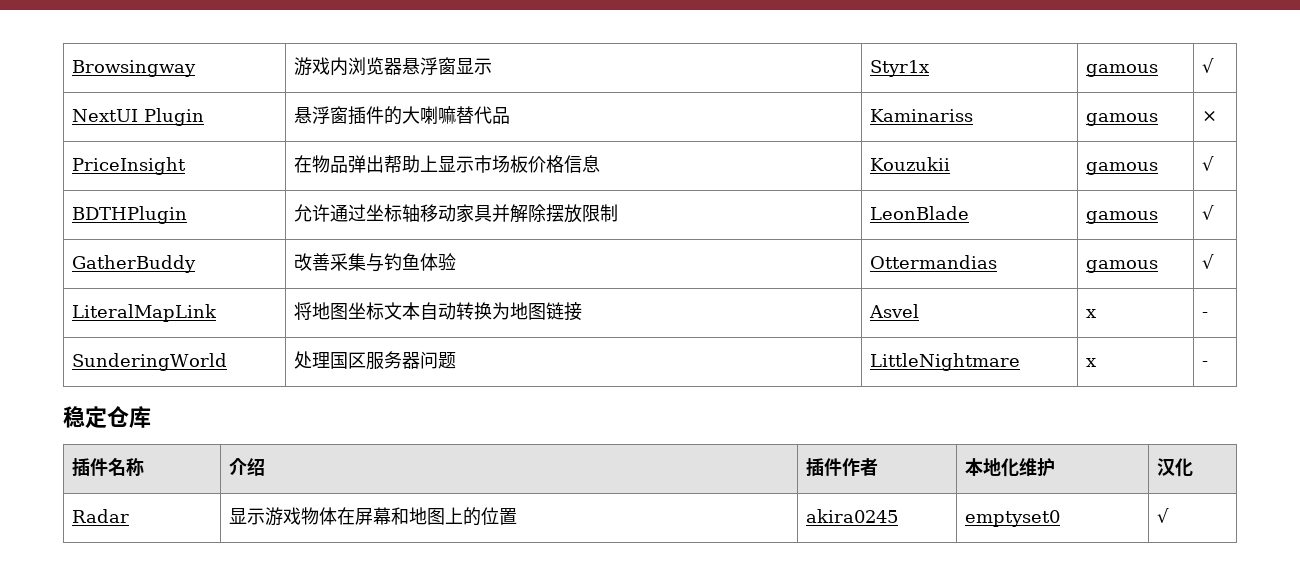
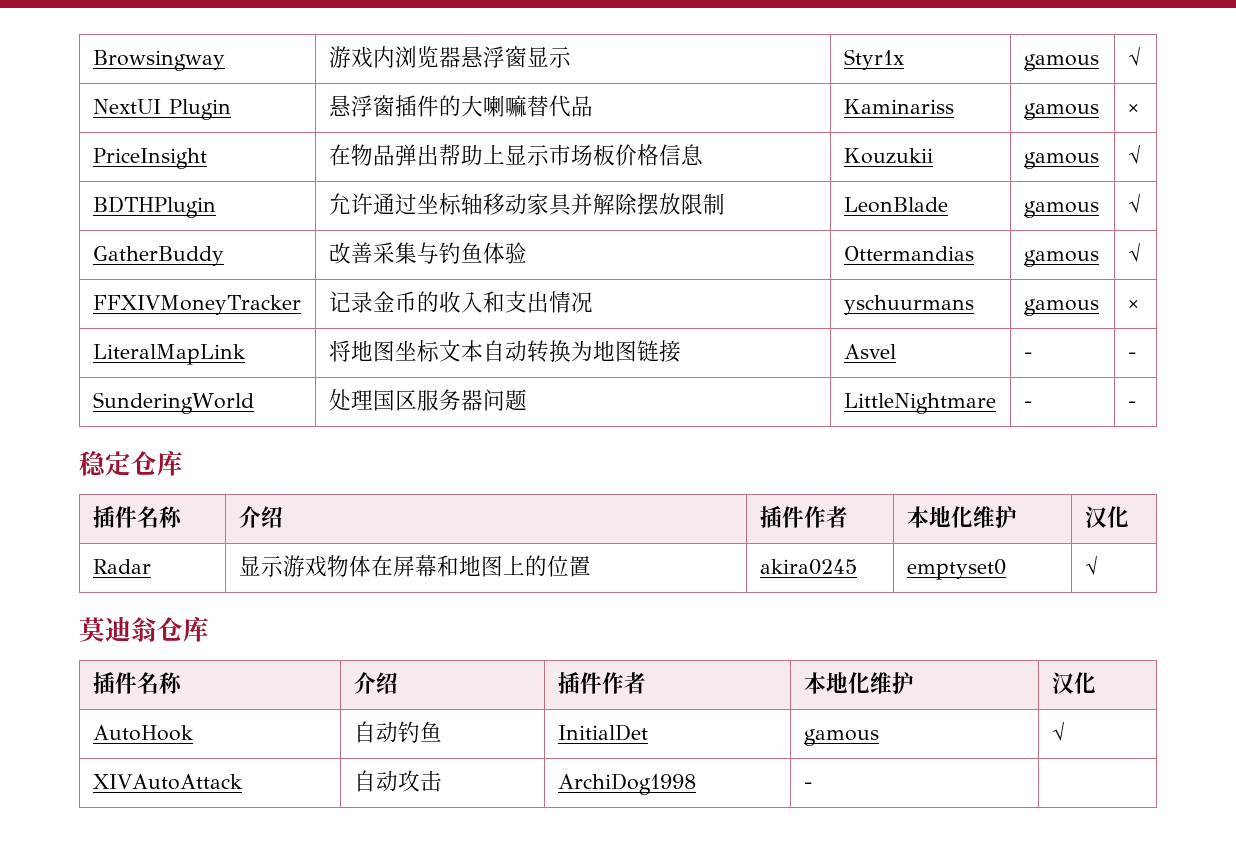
+ FFXIVMoneyTracker | 记录金币的收入和支出情况 | yschuurmans | gamous | ×
- LiteralMapLink | 将地图坐标文本自动转换为地图链接 | Asvel | x | -
+ LiteralMapLink | 将地图坐标文本自动转换为地图链接 | Asvel | - | -
- SunderingWorld | 处理国区服务器问题 | LittleNightmare | x | -
+ SunderingWorld | 处理国区服务器问题 | LittleNightmare | - | -
+ 莫迪翁仓库
+ 插件名称 | 介绍 | 插件作者 | 本地化维护 | 汉化
+ AutoHook | 自动钓鱼 | InitialDet | gamous | √
+ XIVAutoAttack | 自动攻击 | ArchiDog1998 | - |

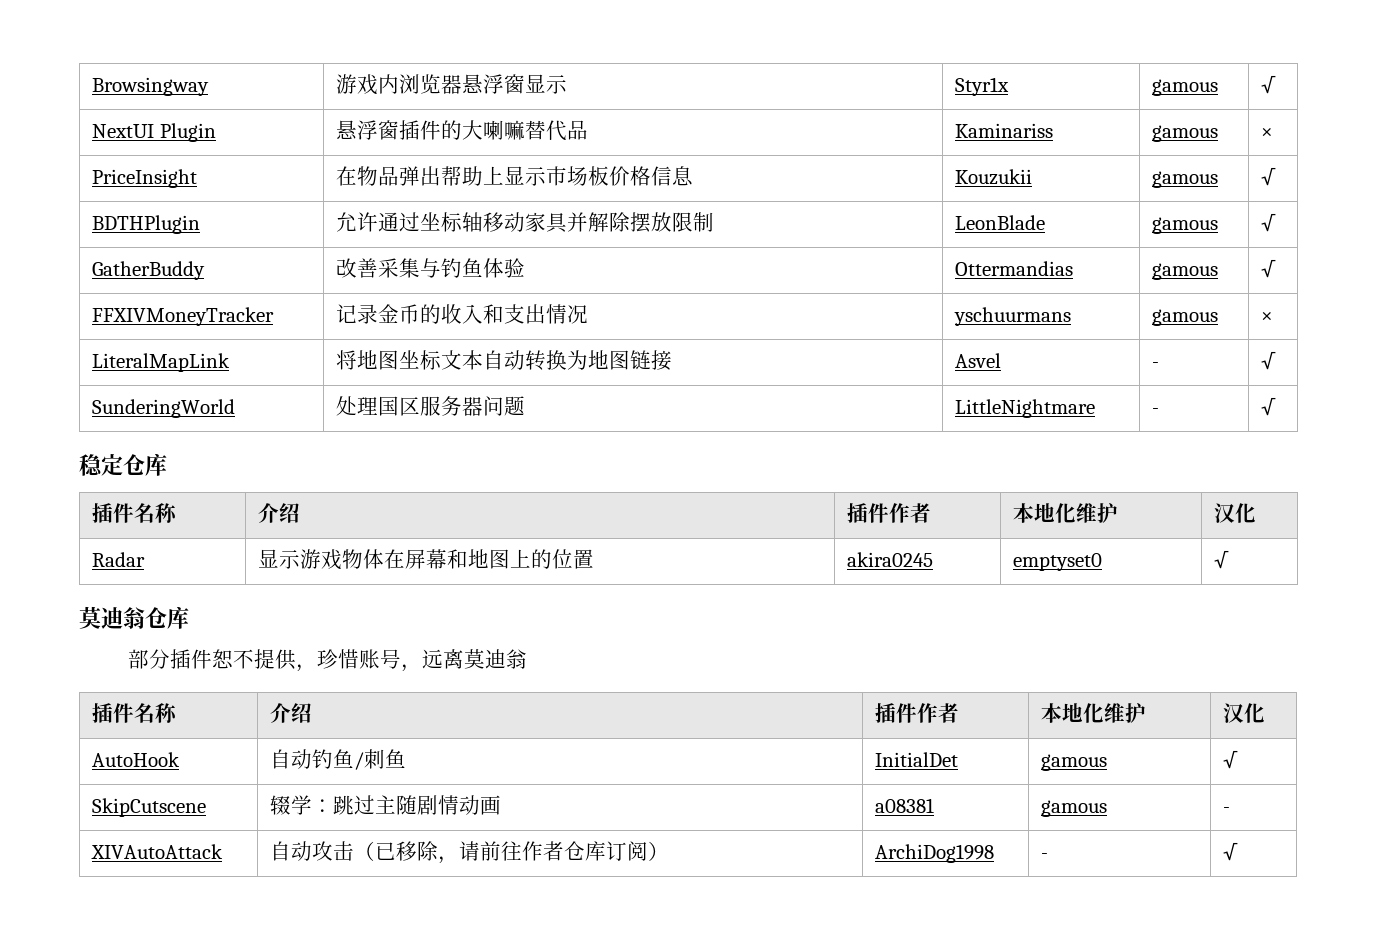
- LiteralMapLink | 将地图坐标文本自动转换为地图链接 | Asvel | - | -
+ LiteralMapLink | 将地图坐标文本自动转换为地图链接 | Asvel | - | √
- SunderingWorld | 处理国区服务器问题 | LittleNightmare | - | -
+ SunderingWorld | 处理国区服务器问题 | LittleNightmare | - | √
+ 部分插件恕不提供，珍惜账号，远离莫迪翁
- AutoHook | 自动钓鱼 | InitialDet | gamous | √
+ AutoHook | 自动钓鱼/刺鱼 | InitialDet | gamous | √
- XIVAutoAttack | 自动攻击 | ArchiDog1998 | - |
+ SkipCutscene | 辍学：跳过主随剧情动画 | a08381 | gamous | -
+ XIVAutoAttack | 自动攻击（已移除，请前往作者仓库订阅） | ArchiDog1998 | - | √

